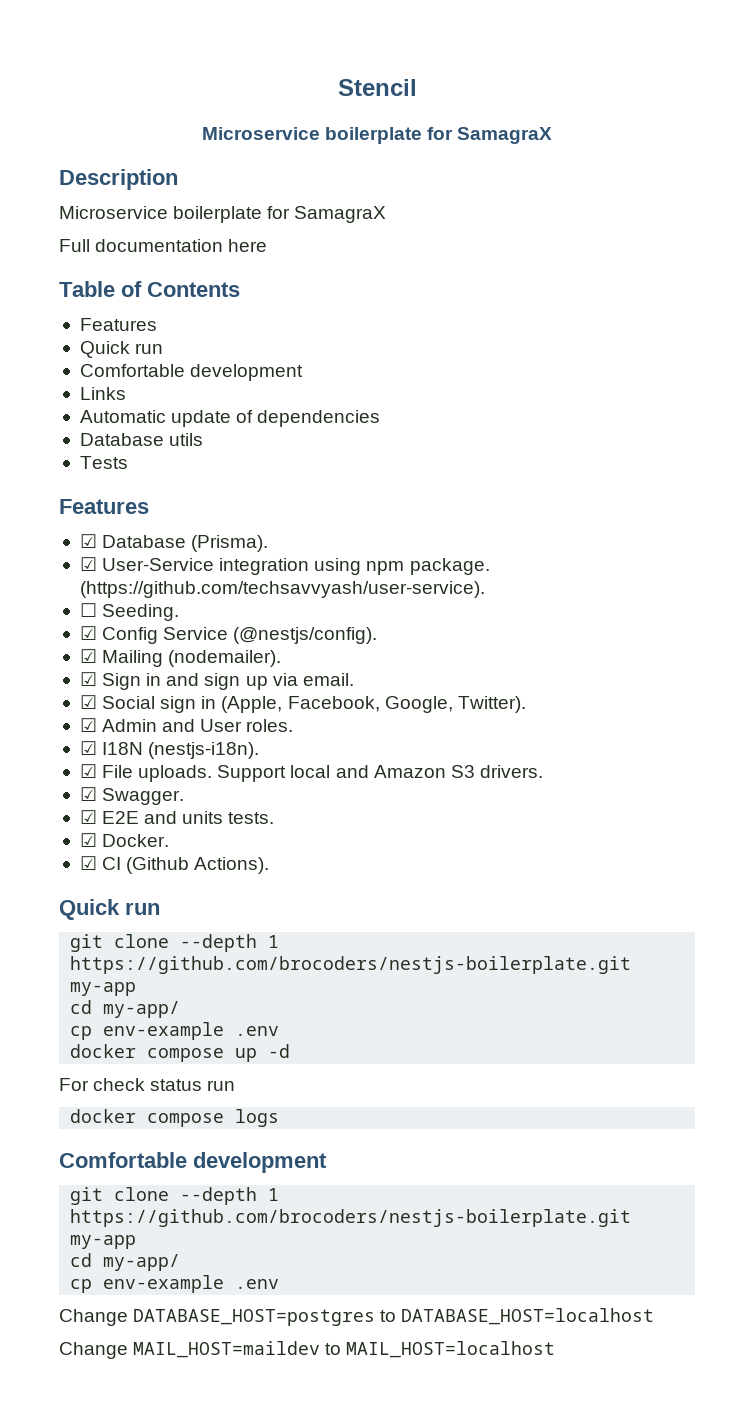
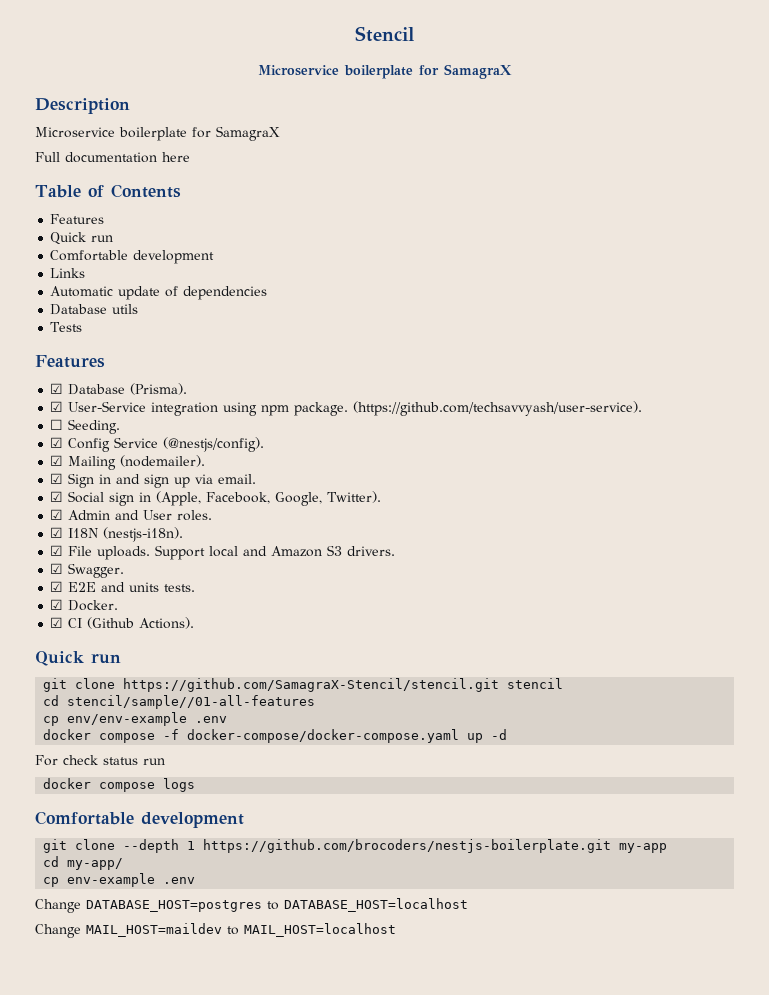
  ☑ CI (Github Actions).
  Quick run
- git clone --depth 1 https://github.com/brocoders/nestjs-boilerplate.git my-app
- cd my-app/
- cp env-example .env
+ git clone https://github.com/SamagraX-Stencil/stencil.git stencil
+ cd stencil/sample//01-all-features
+ cp env/env-example .env
- docker compose up -d
+ docker compose -f docker-compose/docker-compose.yaml up -d

